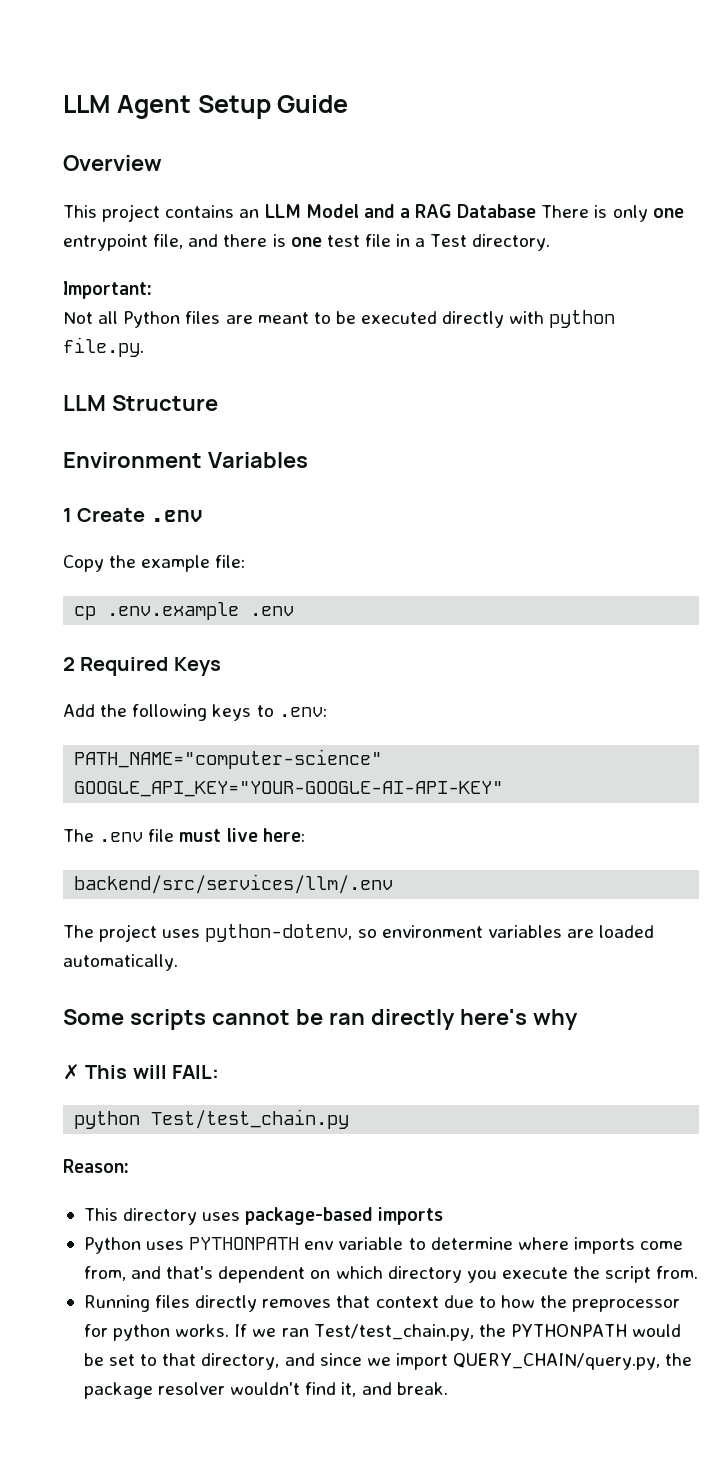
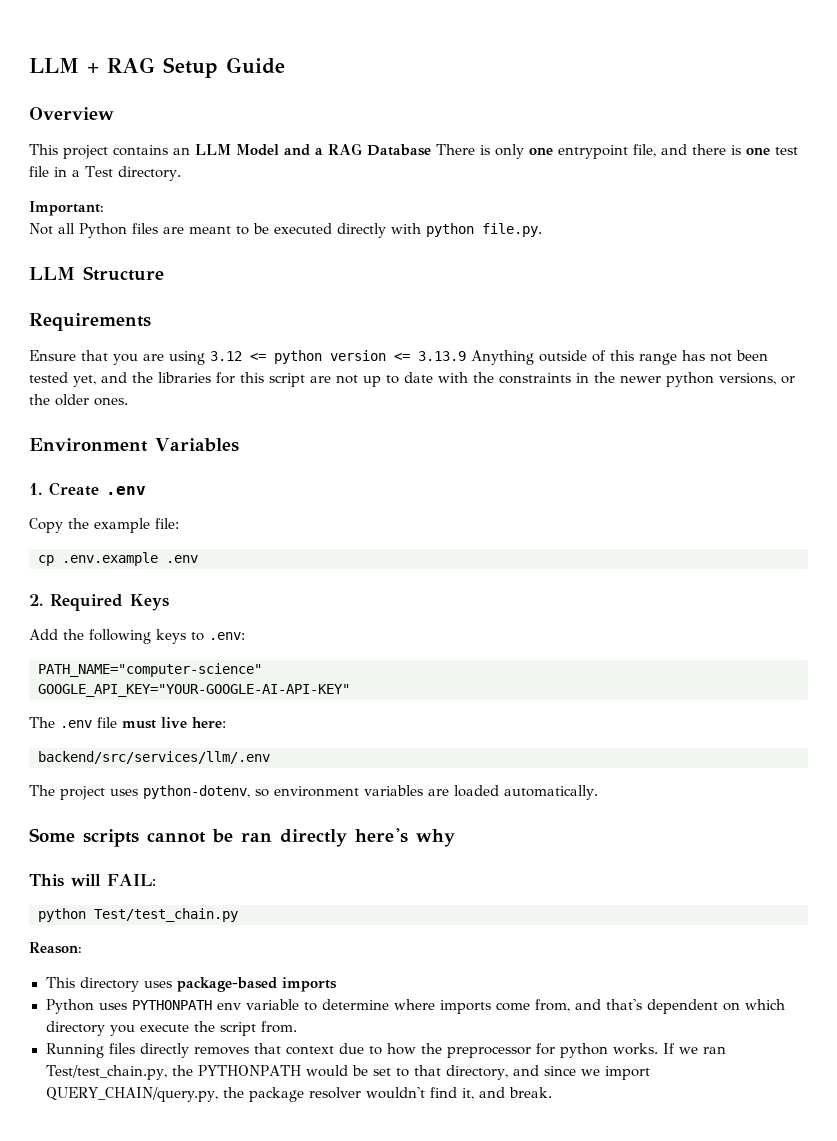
- LLM Agent Setup Guide
+ LLM + RAG Setup Guide
+ Requirements
+ Ensure that you are using 3.12 <= python version <= 3.13.9 Anything outside of this range has not been tested yet, and the libraries for this script are not up to date with the constraints in the newer python versions, or the older ones.
- 1 Create .env
+ 1. Create .env
- 2 Required Keys
+ 2. Required Keys
- ✗ This will FAIL:
+ This will FAIL:

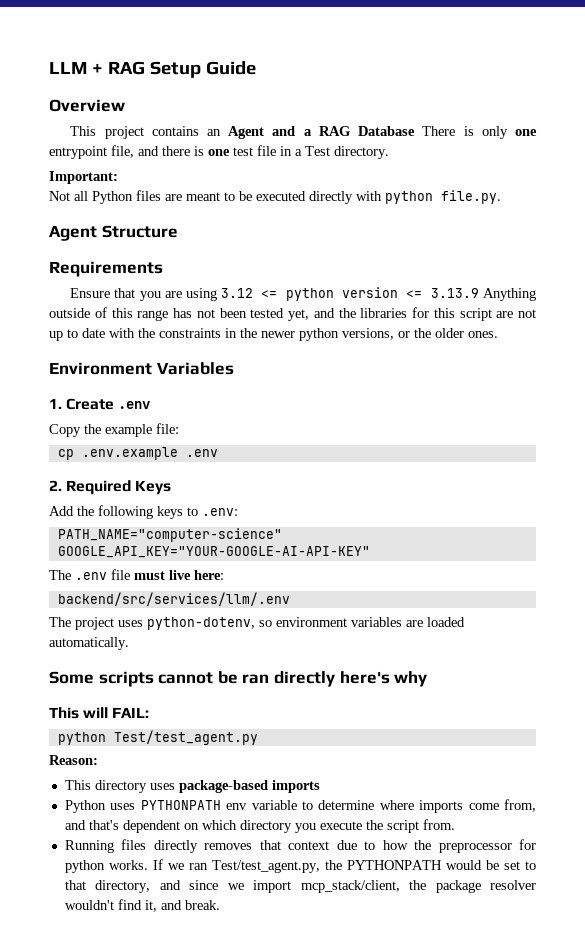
- This project contains an LLM Model and a RAG Database There is only one entrypoint file, and there is one test file in a Test directory.
+ This project contains an Agent and a RAG Database There is only one entrypoint file, and there is one test file in a Test directory.
- LLM Structure
+ Agent Structure
- python Test/test_chain.py
+ python Test/test_agent.py
- If we ran Test/test_chain.py, the PYTHONPATH would be set to that directory, and since we import QUERY_CHAIN/query.py, the package resolver wouldn't find it, and break.
+ If we ran Test/test_agent.py, the PYTHONPATH would be set to that directory, and since we import mcp_stack/client, the package resolver wouldn't find it, and break.

